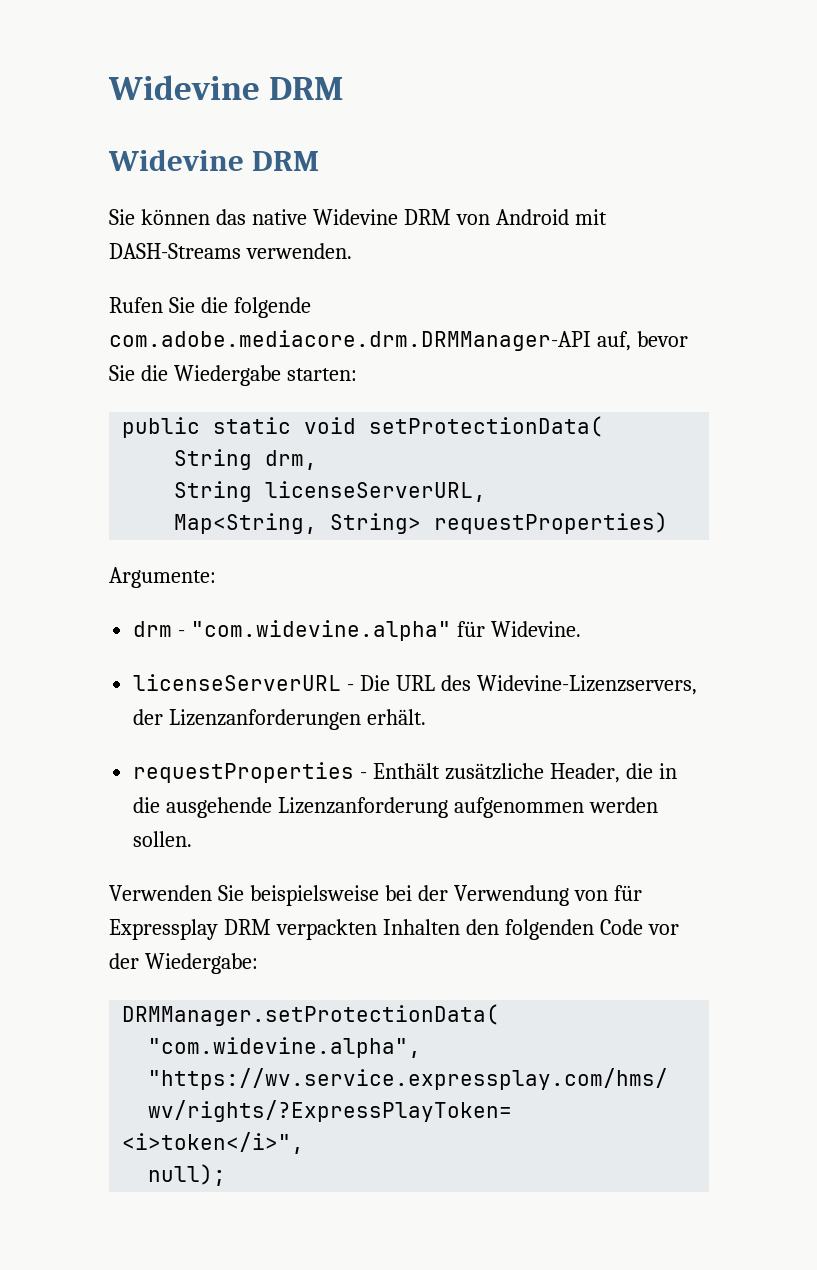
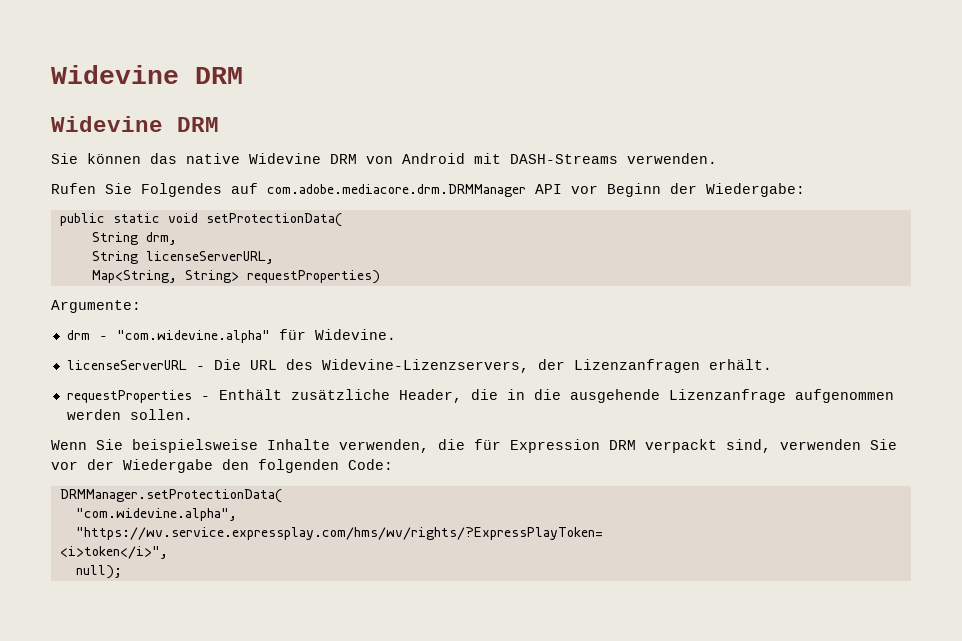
- Rufen Sie die folgende com.adobe.mediacore.drm.DRMManager-API auf, bevor Sie die Wiedergabe starten:
+ Rufen Sie Folgendes auf com.adobe.mediacore.drm.DRMManager API vor Beginn der Wiedergabe:
- licenseServerURL - Die URL des Widevine-Lizenzservers, der Lizenzanforderungen erhält.
+ licenseServerURL - Die URL des Widevine-Lizenzservers, der Lizenzanfragen erhält.
- requestProperties - Enthält zusätzliche Header, die in die ausgehende Lizenzanforderung aufgenommen werden sollen.
+ requestProperties - Enthält zusätzliche Header, die in die ausgehende Lizenzanfrage aufgenommen werden sollen.
- Verwenden Sie beispielsweise bei der Verwendung von für Expressplay DRM verpackten Inhalten den folgenden Code vor der Wiedergabe:
+ Wenn Sie beispielsweise Inhalte verwenden, die für Expression DRM verpackt sind, verwenden Sie vor der Wiedergabe den folgenden Code:

